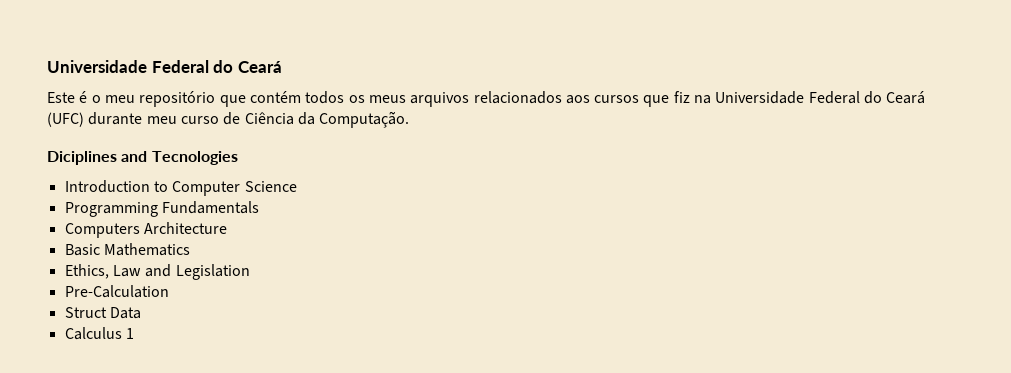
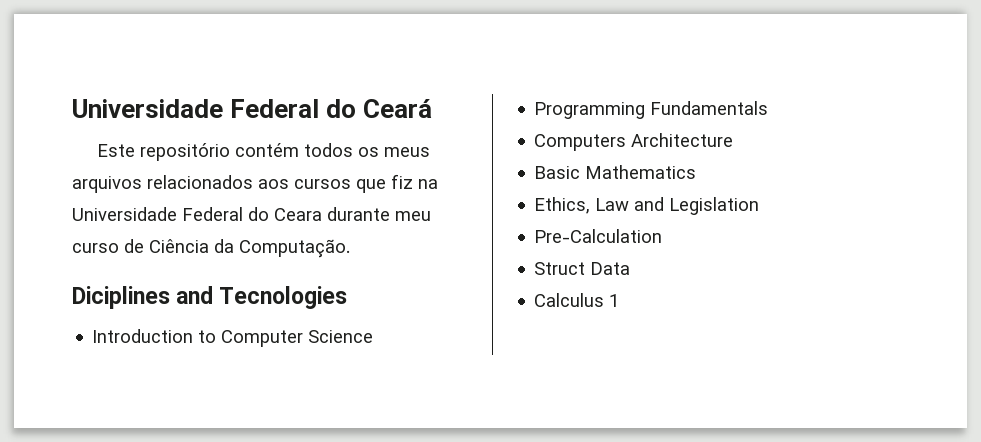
- Este é o meu repositório que contém todos os meus arquivos relacionados aos cursos que fiz na Universidade Federal do Ceará (UFC) durante meu curso de Ciência da Computação.
+ Este repositório contém todos os meus arquivos relacionados aos cursos que fiz na Universidade Federal do Ceara durante meu curso de Ciência da Computação.

